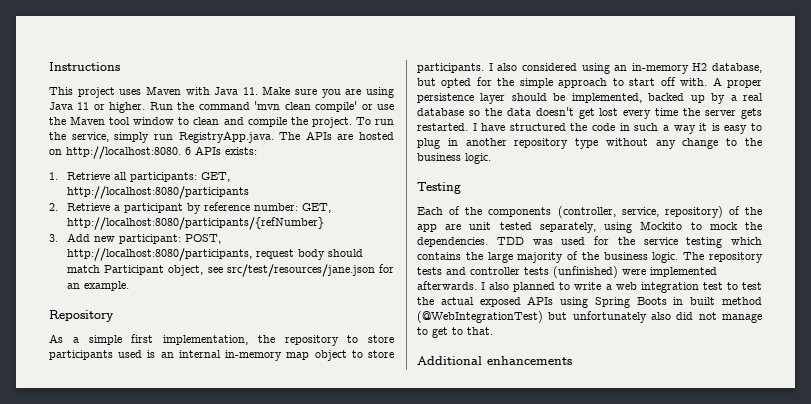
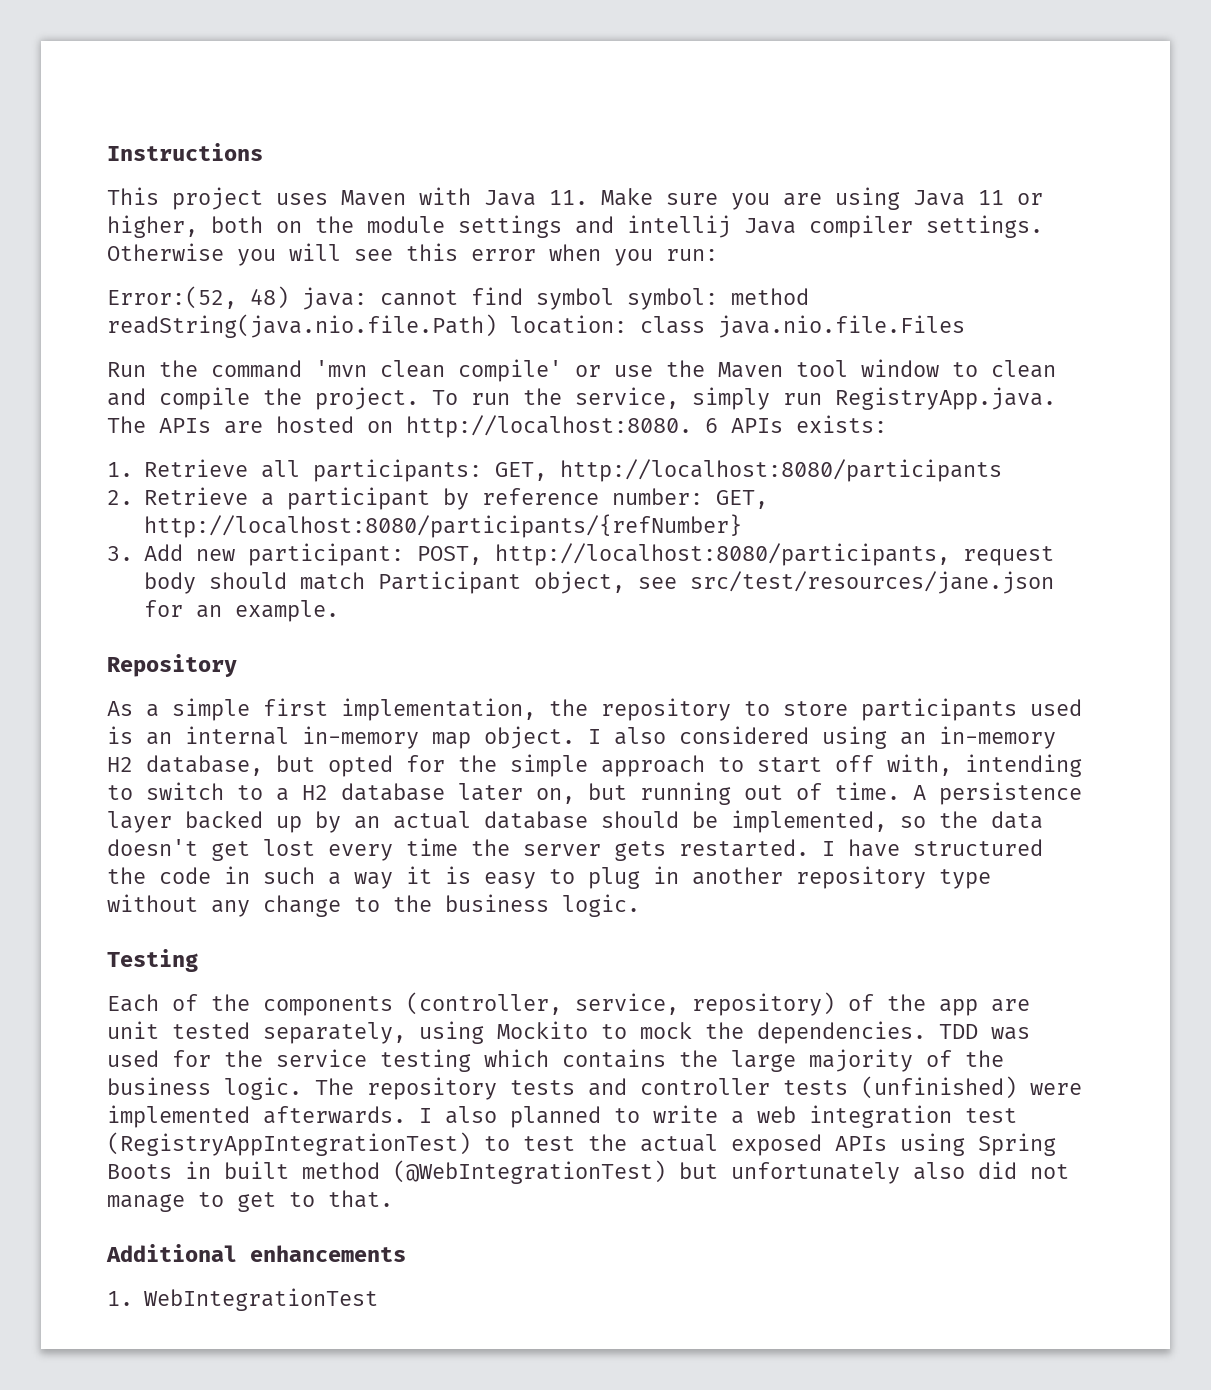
- This project uses Maven with Java 11. Make sure you are using Java 11 or higher. Run the command 'mvn clean compile' or use the Maven tool window to clean and compile the project.
+ This project uses Maven with Java 11. Make sure you are using Java 11 or higher, both on the module settings and intellij Java compiler settings. Otherwise you will see this error when you run:
+ Error:(52, 48) java: cannot find symbol symbol: method readString(java.nio.file.Path) location: class java.nio.file.Files
+ Run the command 'mvn clean compile' or use the Maven tool window to clean and compile the project.
- As a simple first implementation, the repository to store participants used is an internal in-memory map object to store participants.
+ As a simple first implementation, the repository to store participants used is an internal in-memory map object.
- I also considered using an in-memory H2 database, but opted for the simple approach to start off with. A proper persistence layer should be implemented, backed up by a real database so the data doesn't get lost every time the server gets restarted.
+ I also considered using an in-memory H2 database, but opted for the simple approach to start off with, intending to switch to a H2 database later on, but running out of time. A persistence layer backed up by an actual database should be implemented, so the data doesn't get lost every time the server gets restarted.
- I also planned to write a web integration test to test the actual exposed APIs using Spring Boots in built method (@WebIntegrationTest) but unfortunately also did not manage to get to that.
+ I also planned to write a web integration test (RegistryAppIntegrationTest) to test the actual exposed APIs using Spring Boots in built method (@WebIntegrationTest) but unfortunately also did not manage to get to that.
+ 1. WebIntegrationTest

